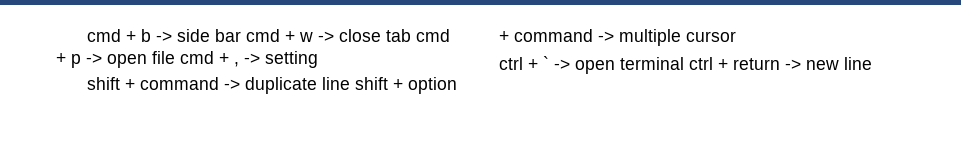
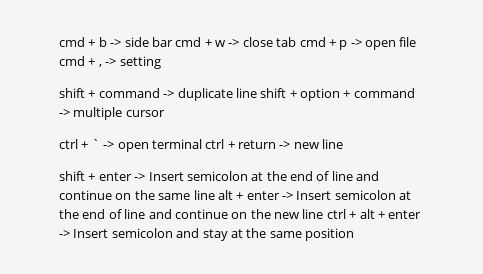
+ shift + enter -> Insert semicolon at the end of line and continue on the same line alt + enter -> Insert semicolon at the end of line and continue on the new line ctrl + alt + enter -> Insert semicolon and stay at the same position

